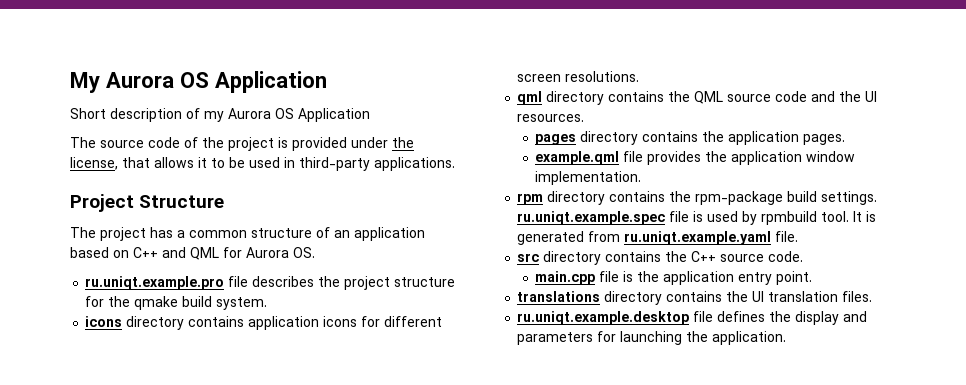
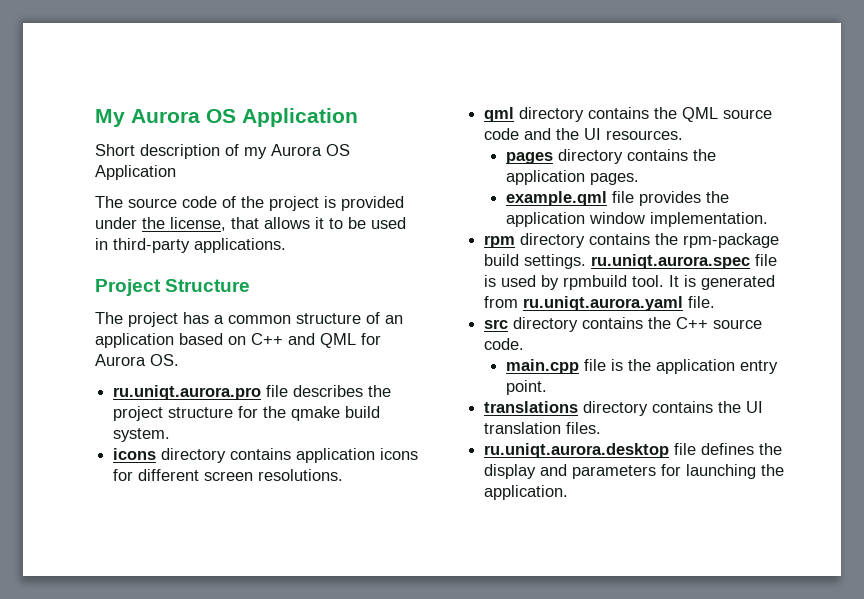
- ru.uniqt.example.pro file describes the project structure for the qmake build system.
+ ru.uniqt.aurora.pro file describes the project structure for the qmake build system.
- rpm directory contains the rpm-package build settings. ru.uniqt.example.spec file is used by rpmbuild tool.
+ rpm directory contains the rpm-package build settings. ru.uniqt.aurora.spec file is used by rpmbuild tool.
- It is generated from ru.uniqt.example.yaml file.
+ It is generated from ru.uniqt.aurora.yaml file.
- ru.uniqt.example.desktop file defines the display and parameters for launching the application.
+ ru.uniqt.aurora.desktop file defines the display and parameters for launching the application.

